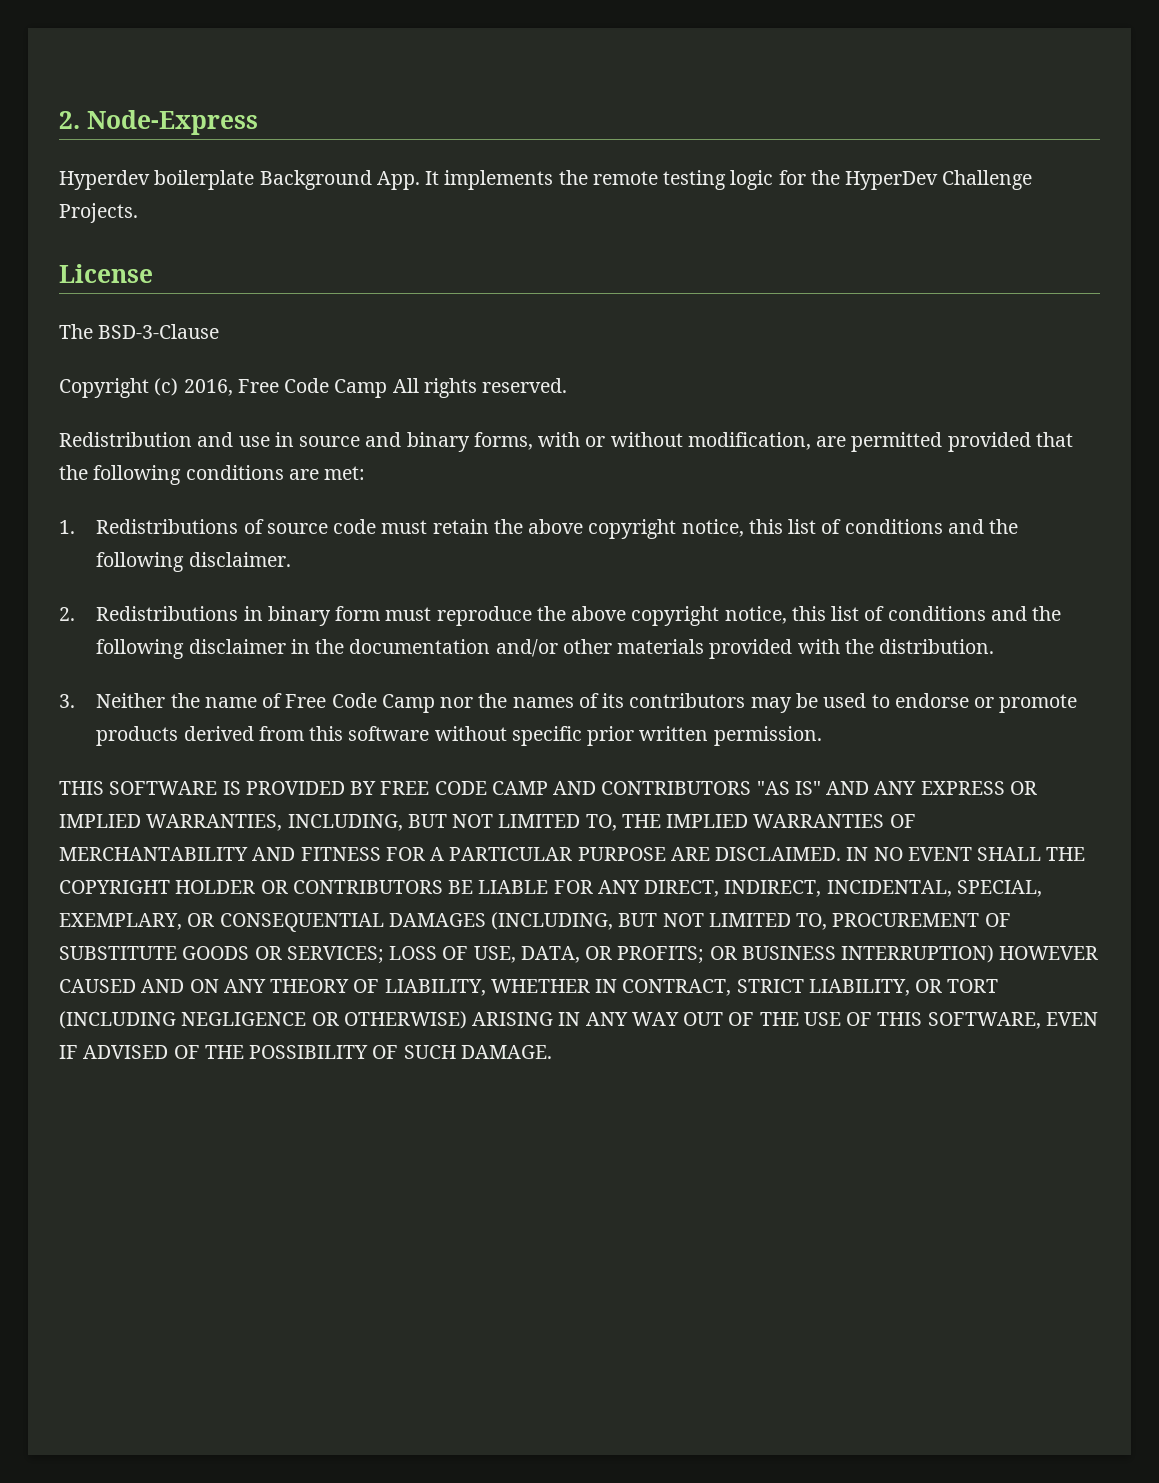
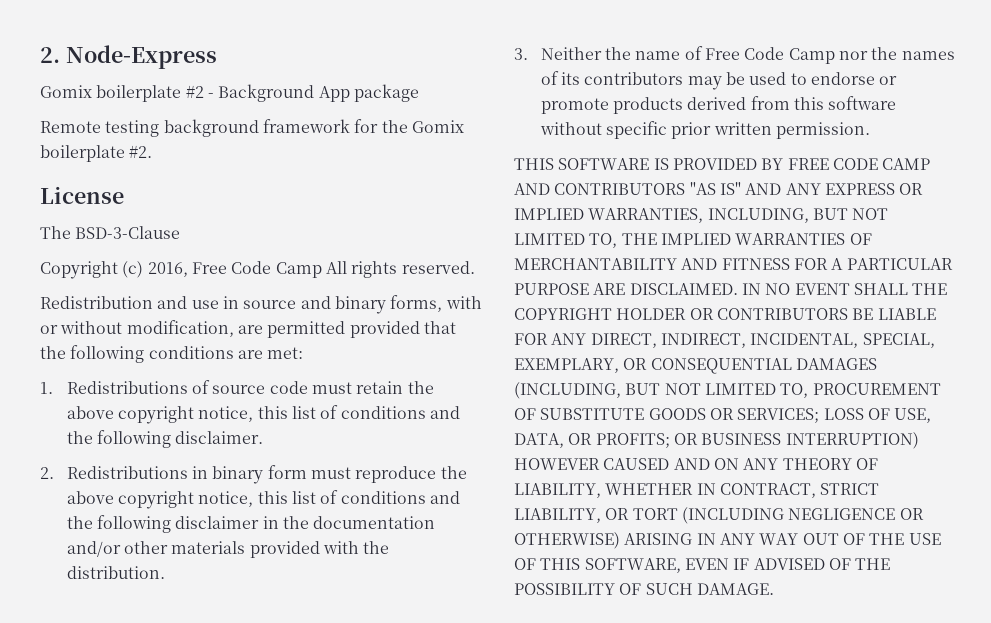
- Hyperdev boilerplate Background App. It implements the remote testing logic for the HyperDev Challenge Projects.
+ Gomix boilerplate #2 - Background App package
+ Remote testing background framework for the Gomix boilerplate #2.

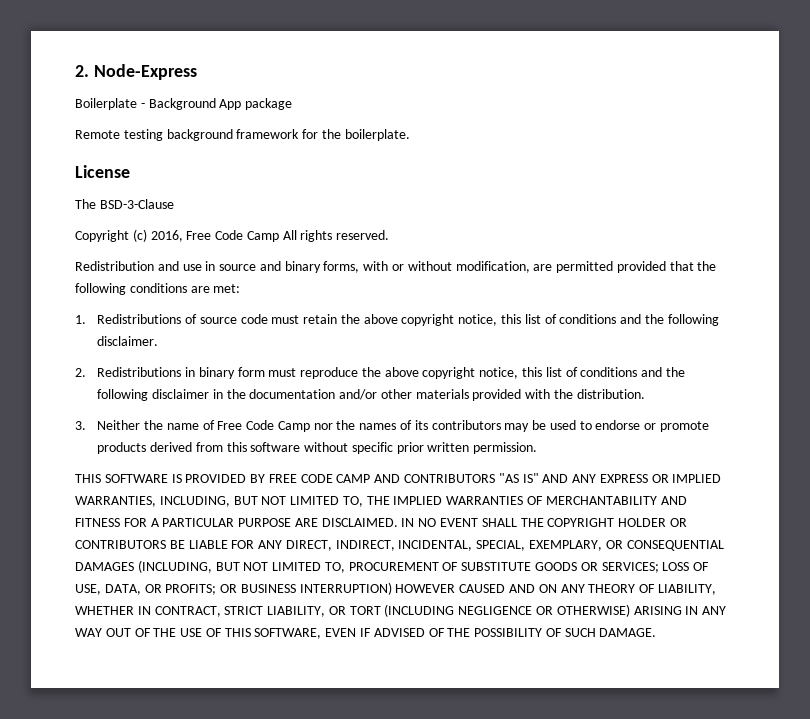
- Gomix boilerplate #2 - Background App package
+ Boilerplate - Background App package
- Remote testing background framework for the Gomix boilerplate #2.
+ Remote testing background framework for the boilerplate.

